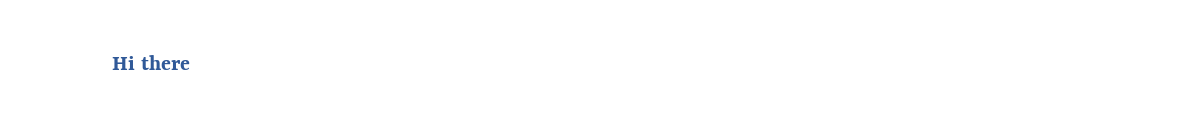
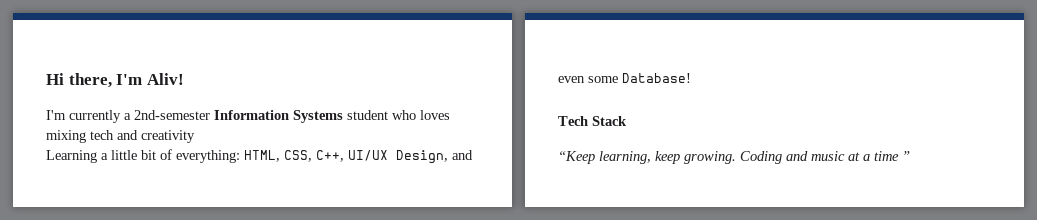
- Hi there
+ Hi there, I'm Aliv!
+ I'm currently a 2nd-semester Information Systems student who loves mixing tech and creativity
+ Learning a little bit of everything: HTML, CSS, C++, UI/UX Design, and even some Database!
+ Tech Stack
+ “Keep learning, keep growing. Coding and music at a time ”

